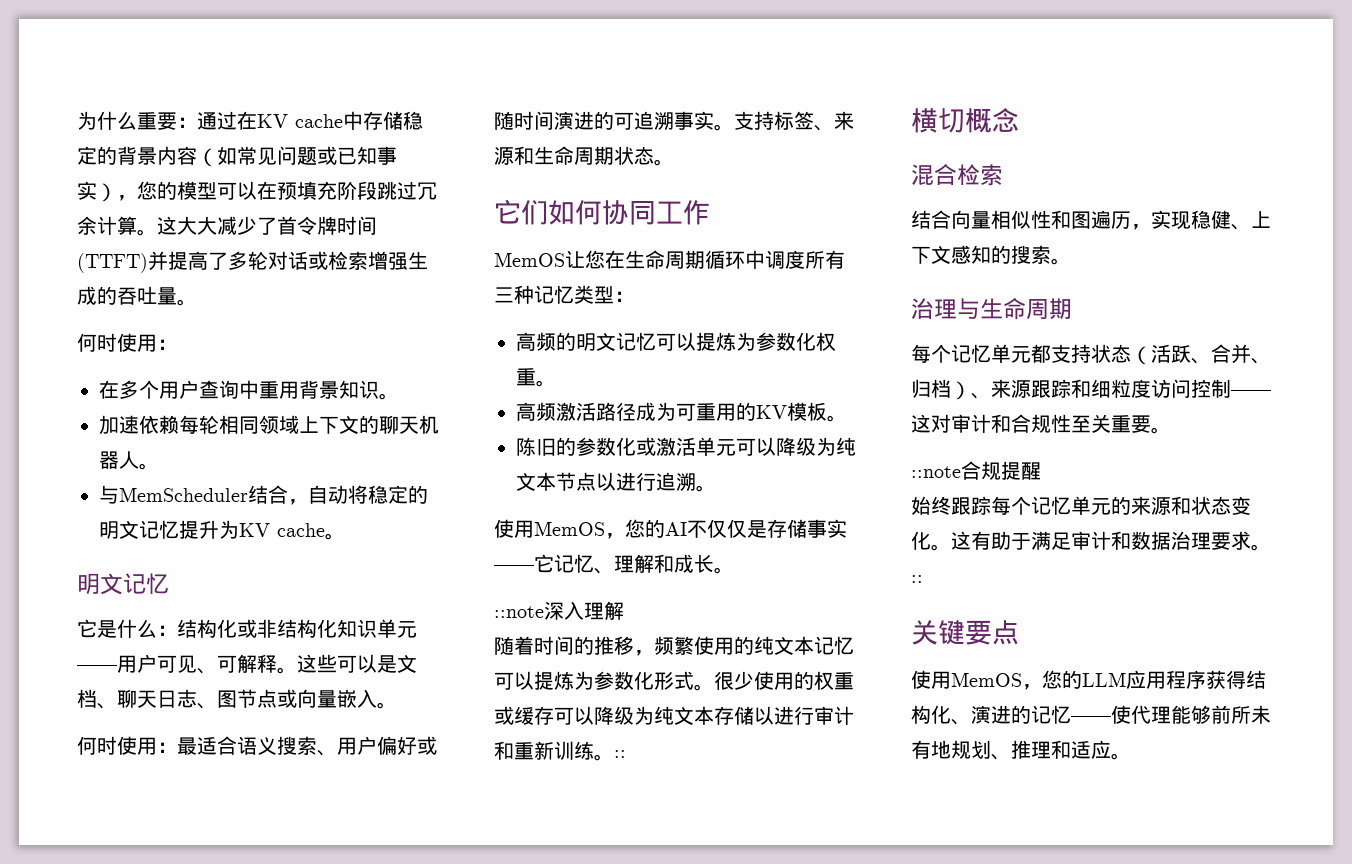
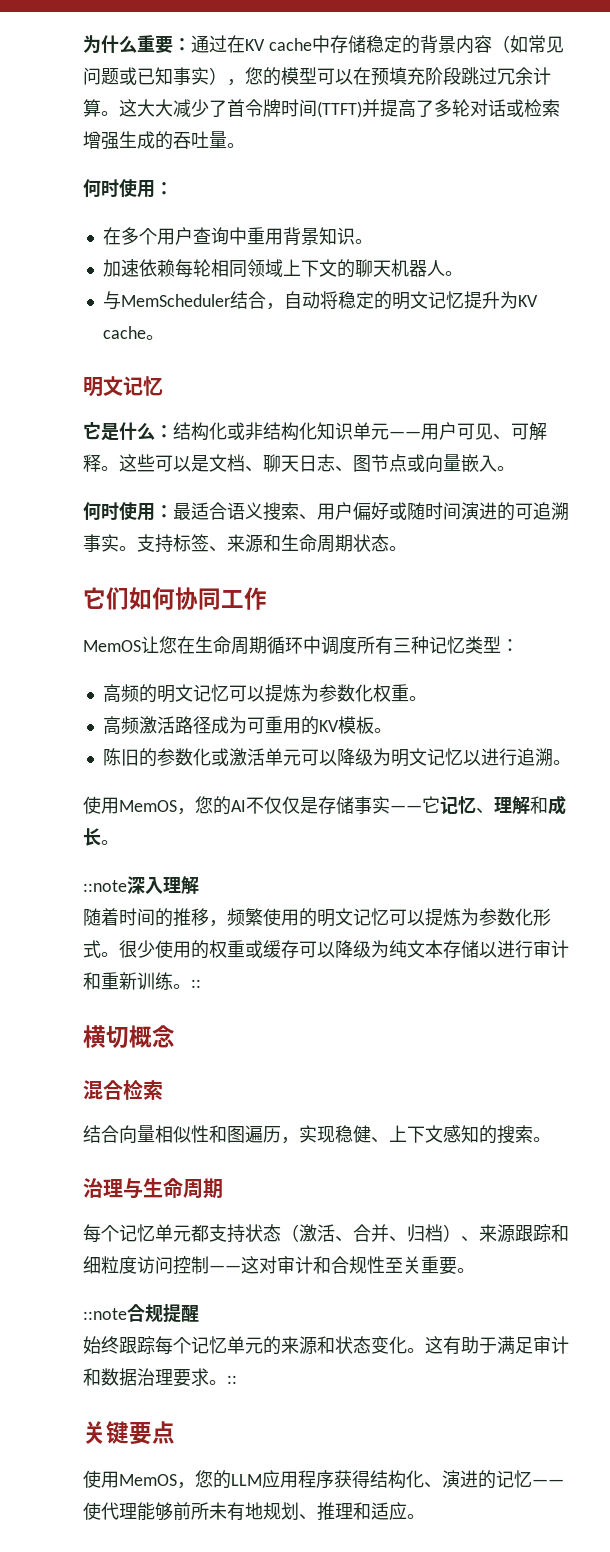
- 陈旧的参数化或激活单元可以降级为纯文本节点以进行追溯。
+ 陈旧的参数化或激活单元可以降级为明文记忆以进行追溯。
- 随着时间的推移，频繁使用的纯文本记忆可以提炼为参数化形式。
+ 随着时间的推移，频繁使用的明文记忆可以提炼为参数化形式。
- 每个记忆单元都支持状态（活跃、合并、归档）、来源跟踪和细粒度访问控制——这对审计和合规性至关重要。
+ 每个记忆单元都支持状态（激活、合并、归档）、来源跟踪和细粒度访问控制——这对审计和合规性至关重要。

